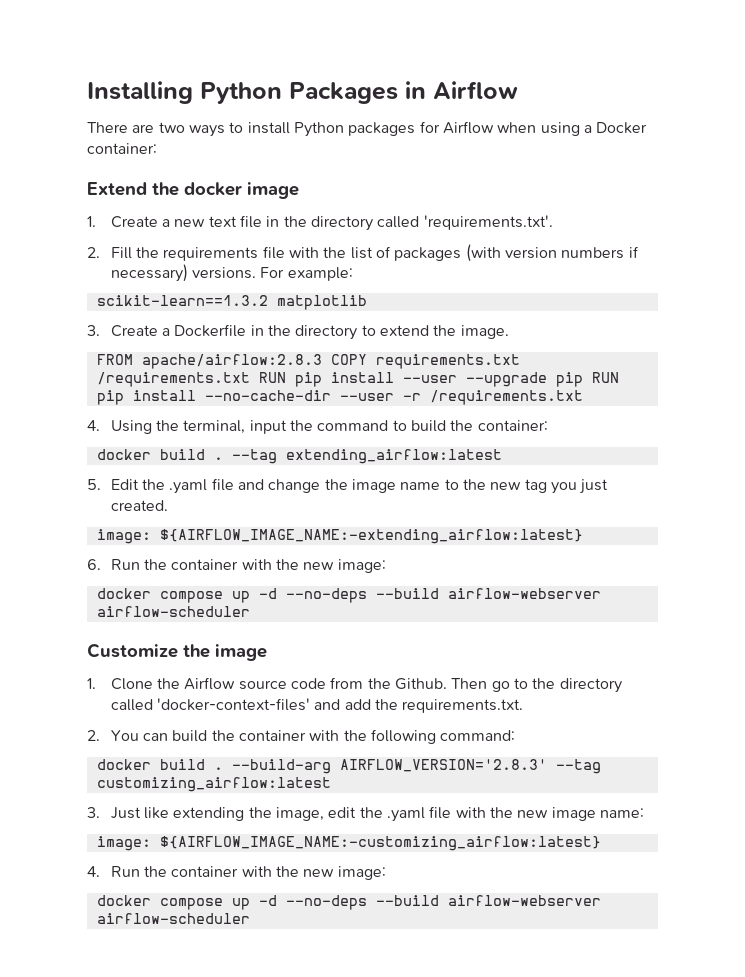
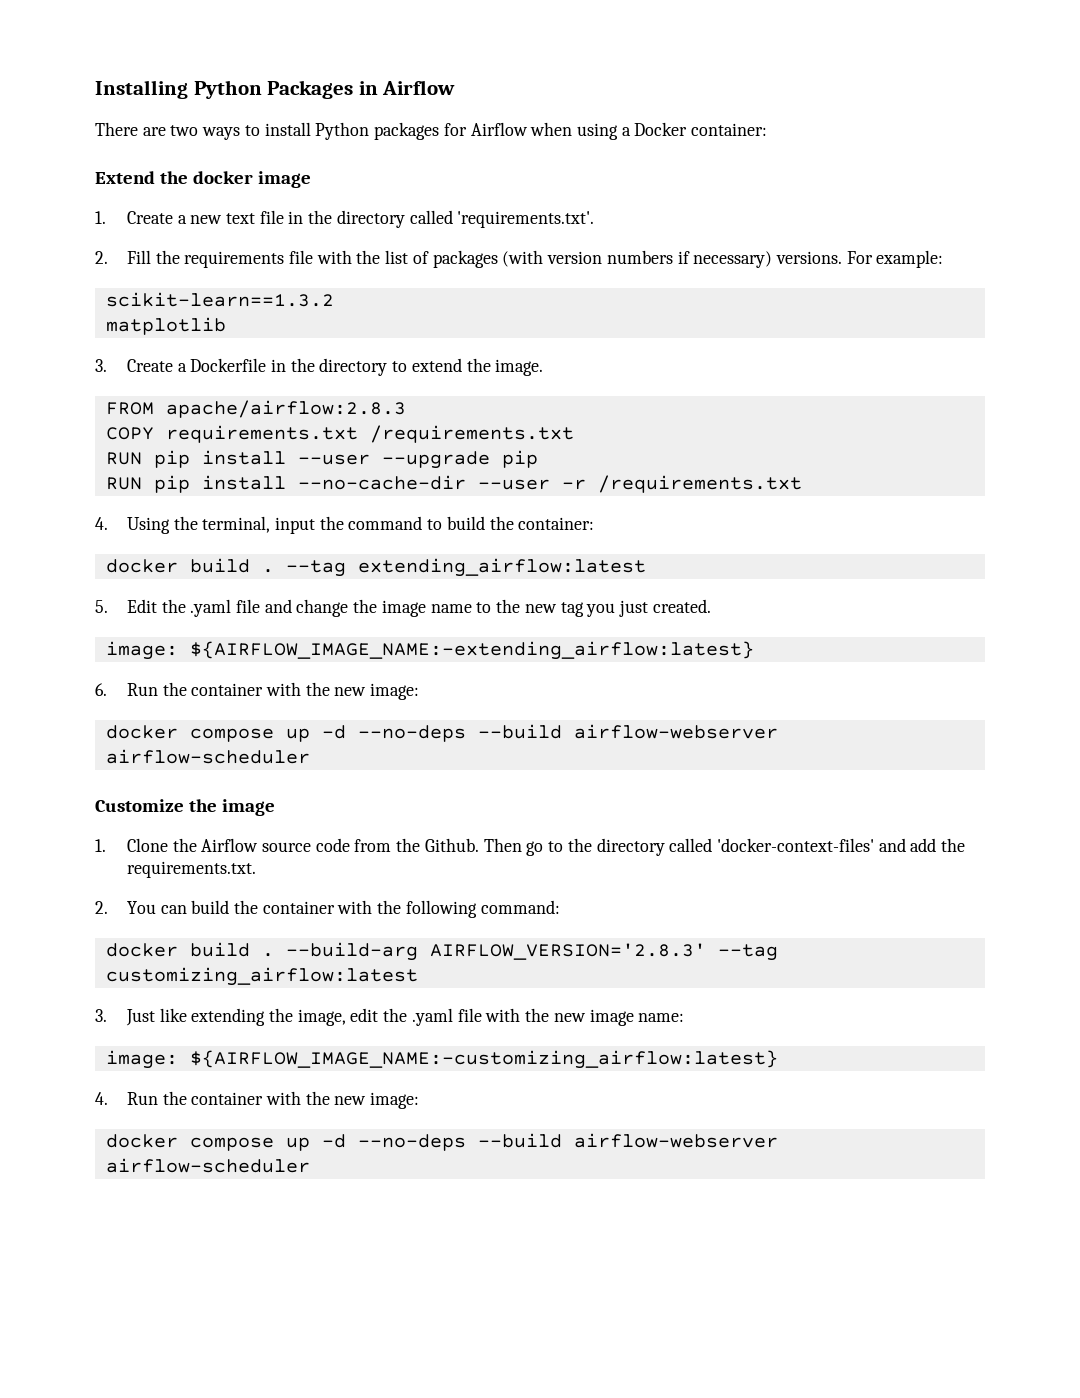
- scikit-learn==1.3.2 matplotlib
+ scikit-learn==1.3.2
+ matplotlib
- FROM apache/airflow:2.8.3 COPY requirements.txt /requirements.txt RUN pip install --user --upgrade pip RUN pip install --no-cache-dir --user -r /requirements.txt
+ FROM apache/airflow:2.8.3
+ COPY requirements.txt /requirements.txt
+ RUN pip install --user --upgrade pip
+ RUN pip install --no-cache-dir --user -r /requirements.txt

